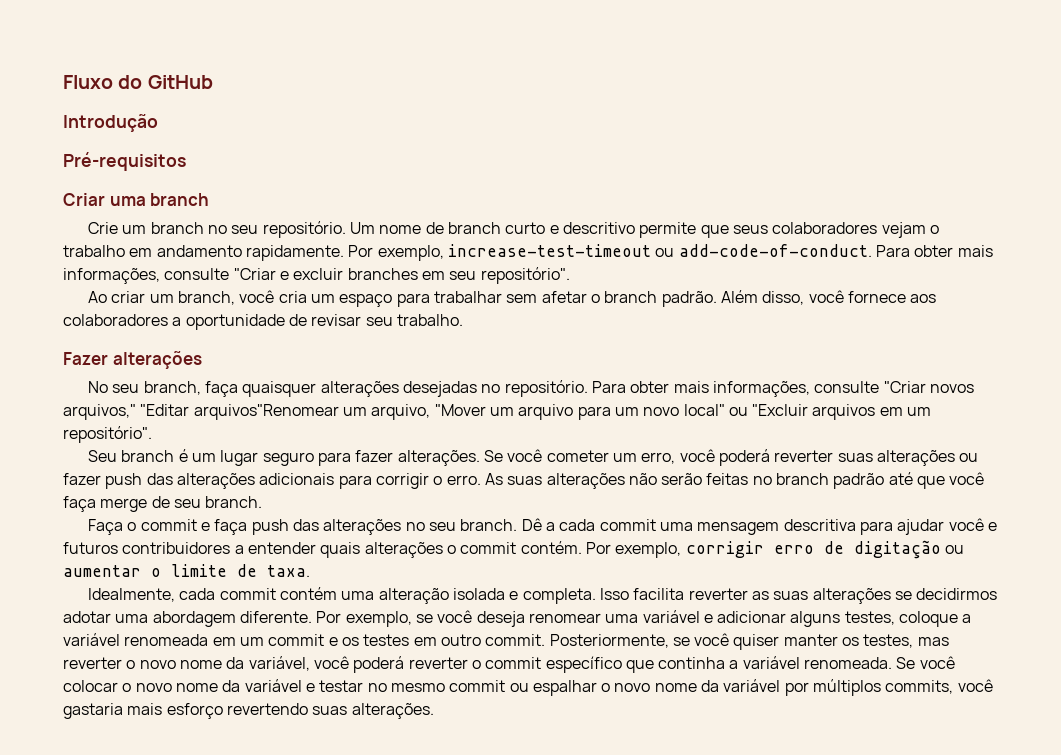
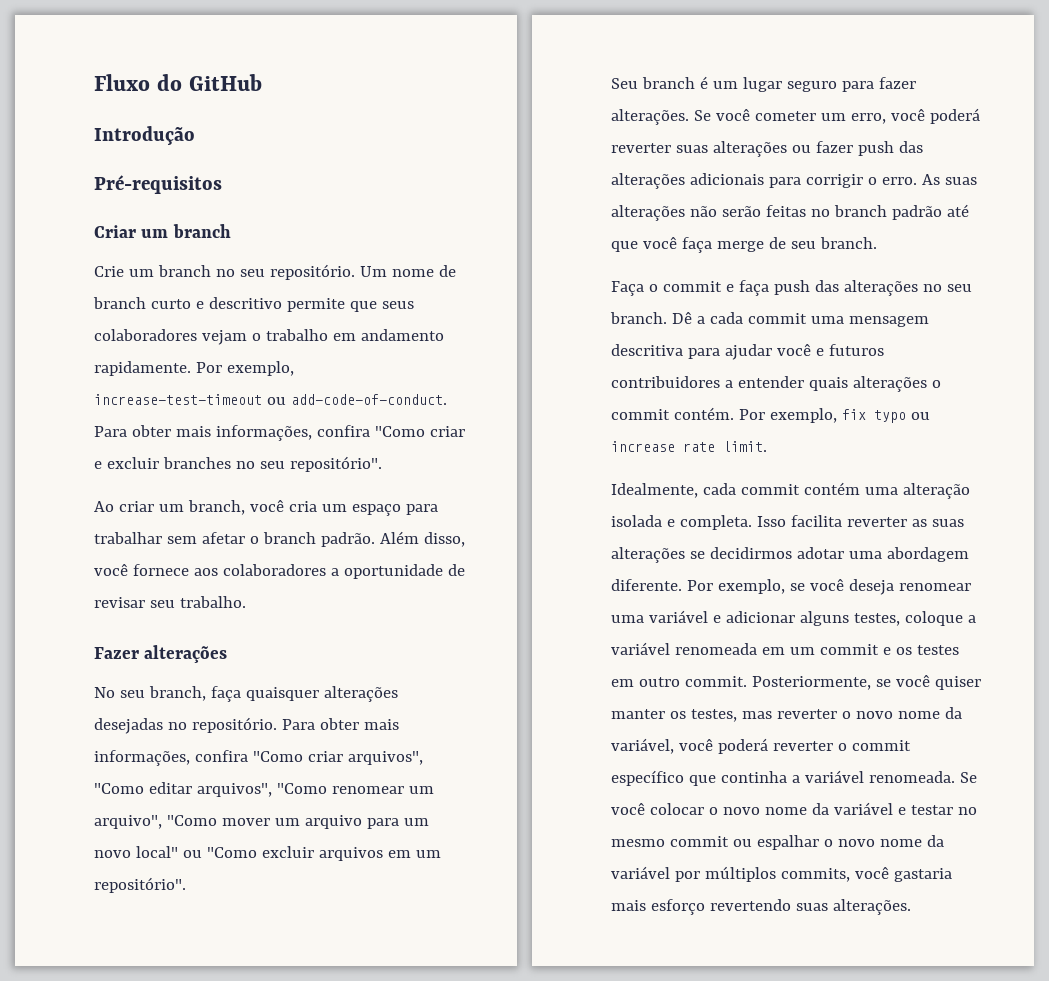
- Criar uma branch
+ Criar um branch
- Para obter mais informações, consulte "Criar e excluir branches em seu repositório".
+ Para obter mais informações, confira "Como criar e excluir branches no seu repositório".
- Para obter mais informações, consulte "Criar novos arquivos," "Editar arquivos"Renomear um arquivo, "Mover um arquivo para um novo local" ou "Excluir arquivos em um repositório".
+ Para obter mais informações, confira "Como criar arquivos", "Como editar arquivos", "Como renomear um arquivo", "Como mover um arquivo para um novo local" ou "Como excluir arquivos em um repositório".
- Por exemplo, corrigir erro de digitação ou aumentar o limite de taxa.
+ Por exemplo, fix typo ou increase rate limit.

